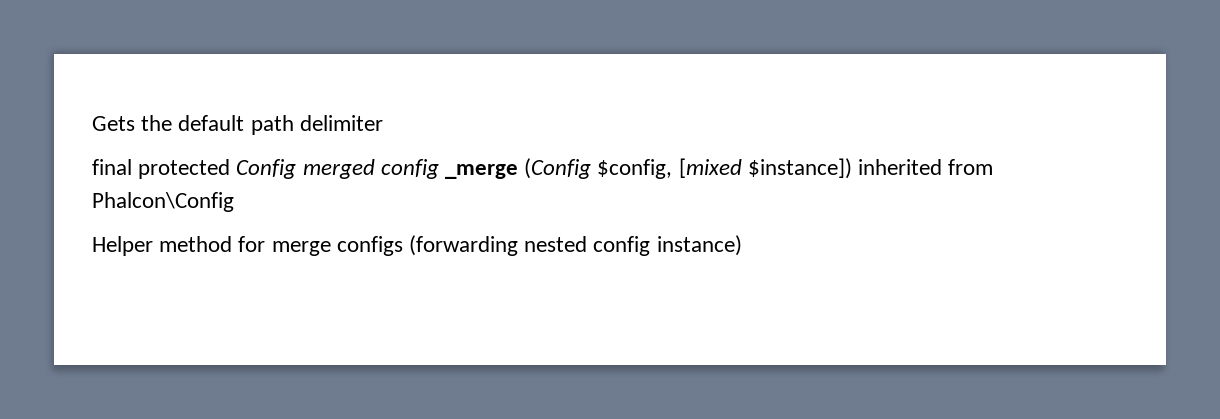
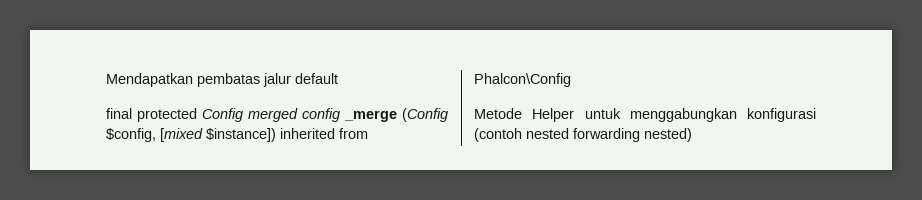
- Gets the default path delimiter
+ Mendapatkan pembatas jalur default
- Helper method for merge configs (forwarding nested config instance)
+ Metode Helper untuk menggabungkan konfigurasi (contoh nested forwarding nested)

